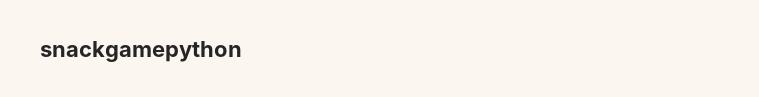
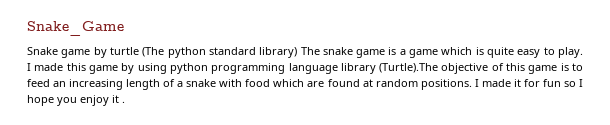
- snackgamepython
+ Snake_Game
+ Snake game by turtle (The python standard library) The snake game is a game which is quite easy to play. I made this game by using python programming language library (Turtle).The objective of this game is to feed an increasing length of a snake with food which are found at random positions. I made it for fun so I hope you enjoy it .

